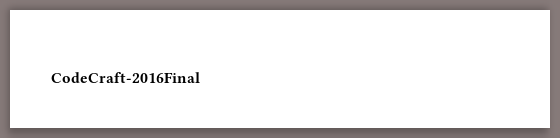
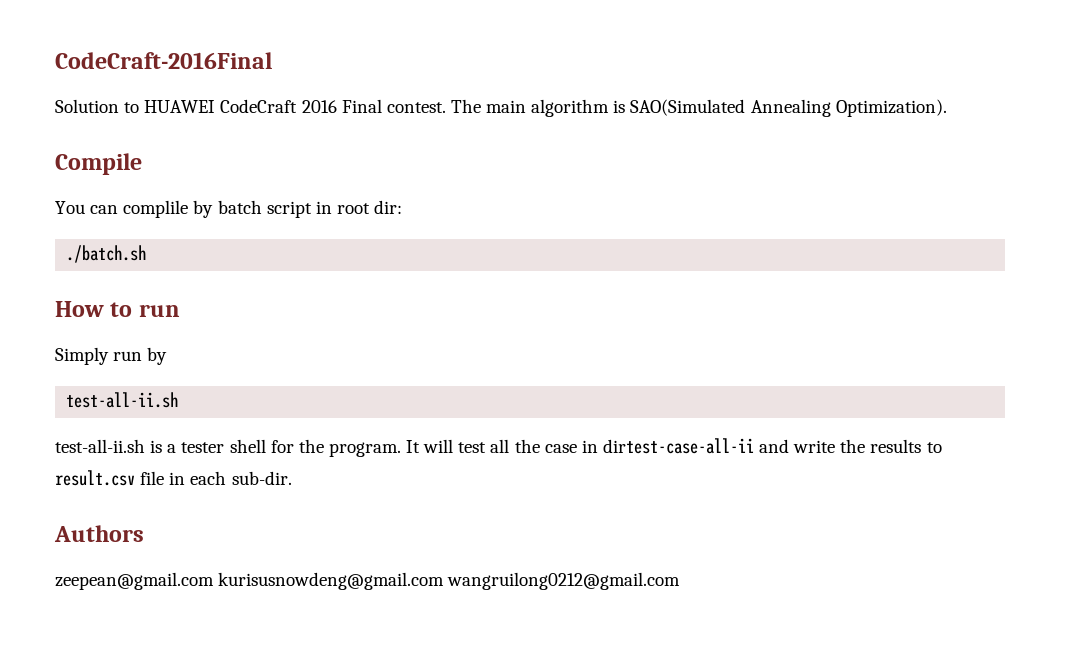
+ Solution to HUAWEI CodeCraft 2016 Final contest. The main algorithm is SAO(Simulated Annealing Optimization).
+ Compile
+ You can complile by batch script in root dir:
+ ./batch.sh
+ How to run
+ Simply run by
+ test-all-ii.sh
+ test-all-ii.sh is a tester shell for the program. It will test all the case in dirtest-case-all-ii and write the results to result.csv file in each sub-dir.
+ Authors
+ zeepean@gmail.com kurisusnowdeng@gmail.com wangruilong0212@gmail.com

